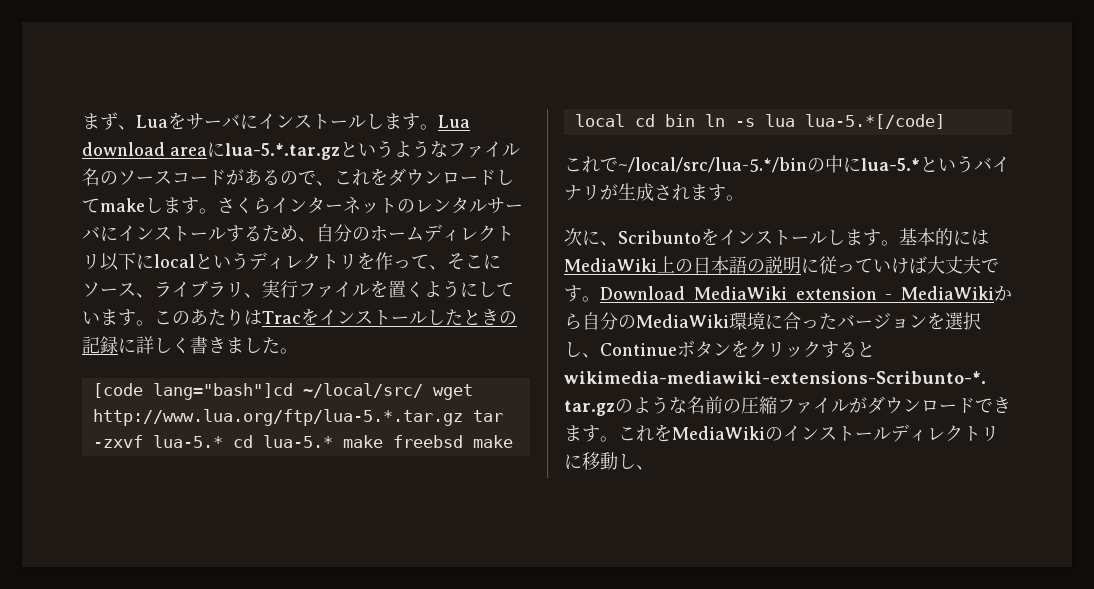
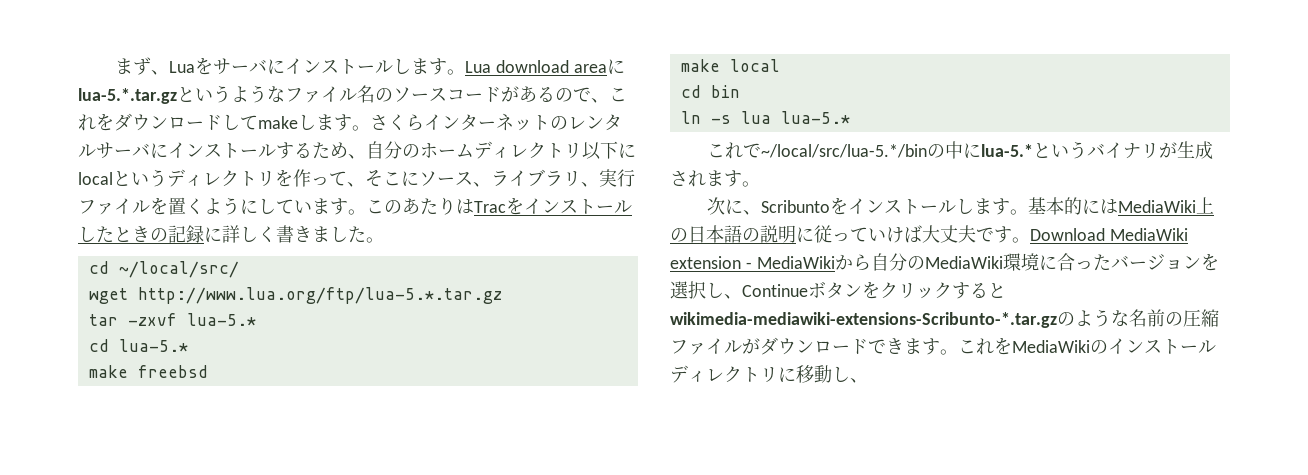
- [code lang="bash"]cd ~/local/src/ wget http://www.lua.org/ftp/lua-5.*.tar.gz tar -zxvf lua-5.* cd lua-5.* make freebsd make local cd bin ln -s lua lua-5.*[/code]
+ cd ~/local/src/
+ wget http://www.lua.org/ftp/lua-5.*.tar.gz
+ tar -zxvf lua-5.*
+ cd lua-5.*
+ make freebsd
+ make local
+ cd bin
+ ln -s lua lua-5.*

